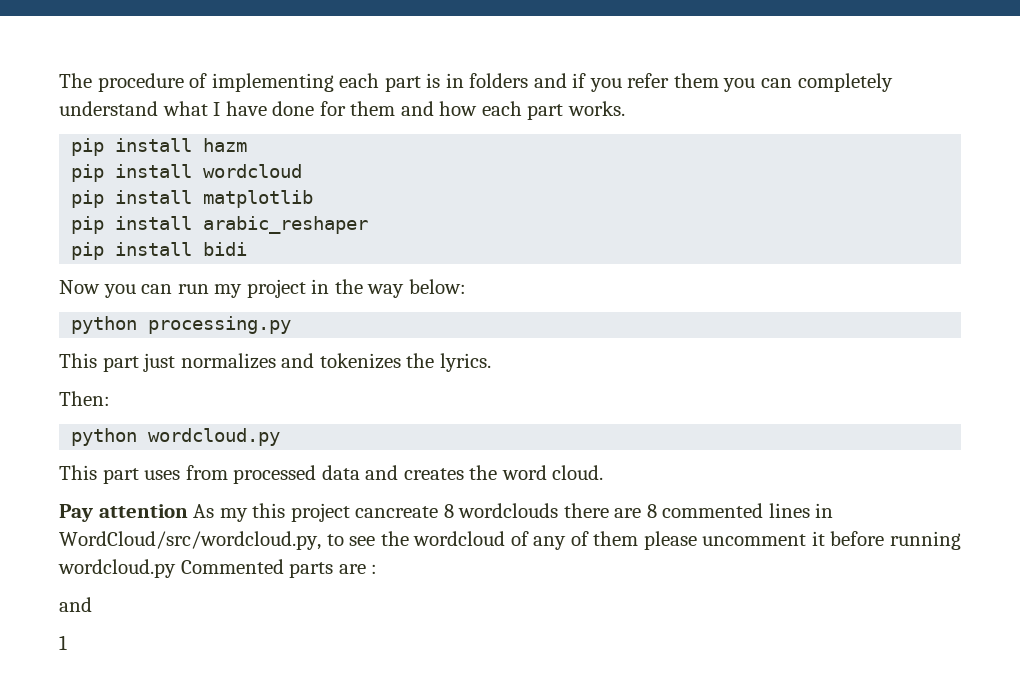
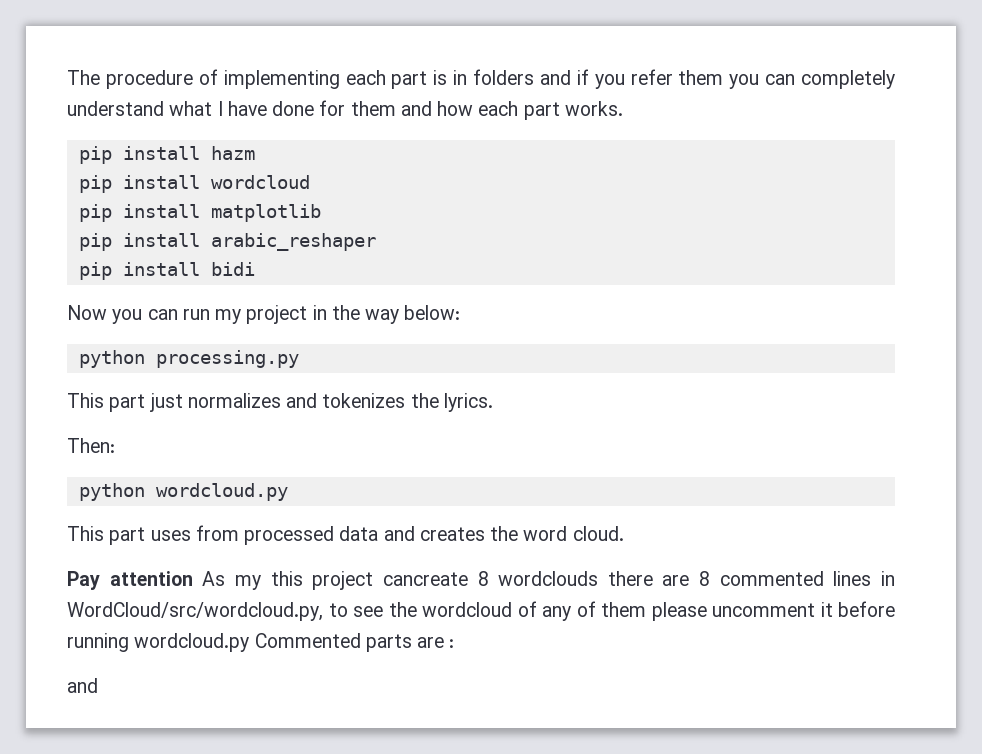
  Pay attention As my this project cancreate 8 wordclouds there are 8 commented lines in WordCloud/src/wordcloud.py, to see the wordcloud of any of them please uncomment it before running wordcloud.py Commented parts are :
  and
- 1

